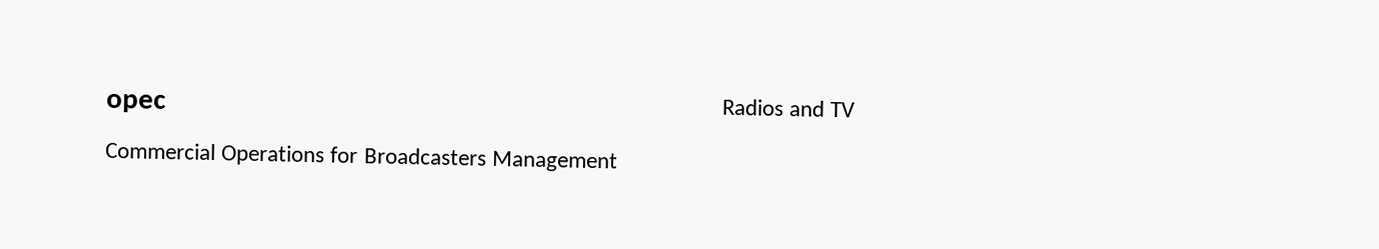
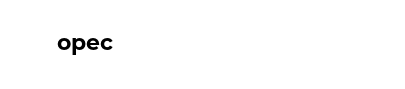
- Commercial Operations for Broadcasters Management Radios and TV

